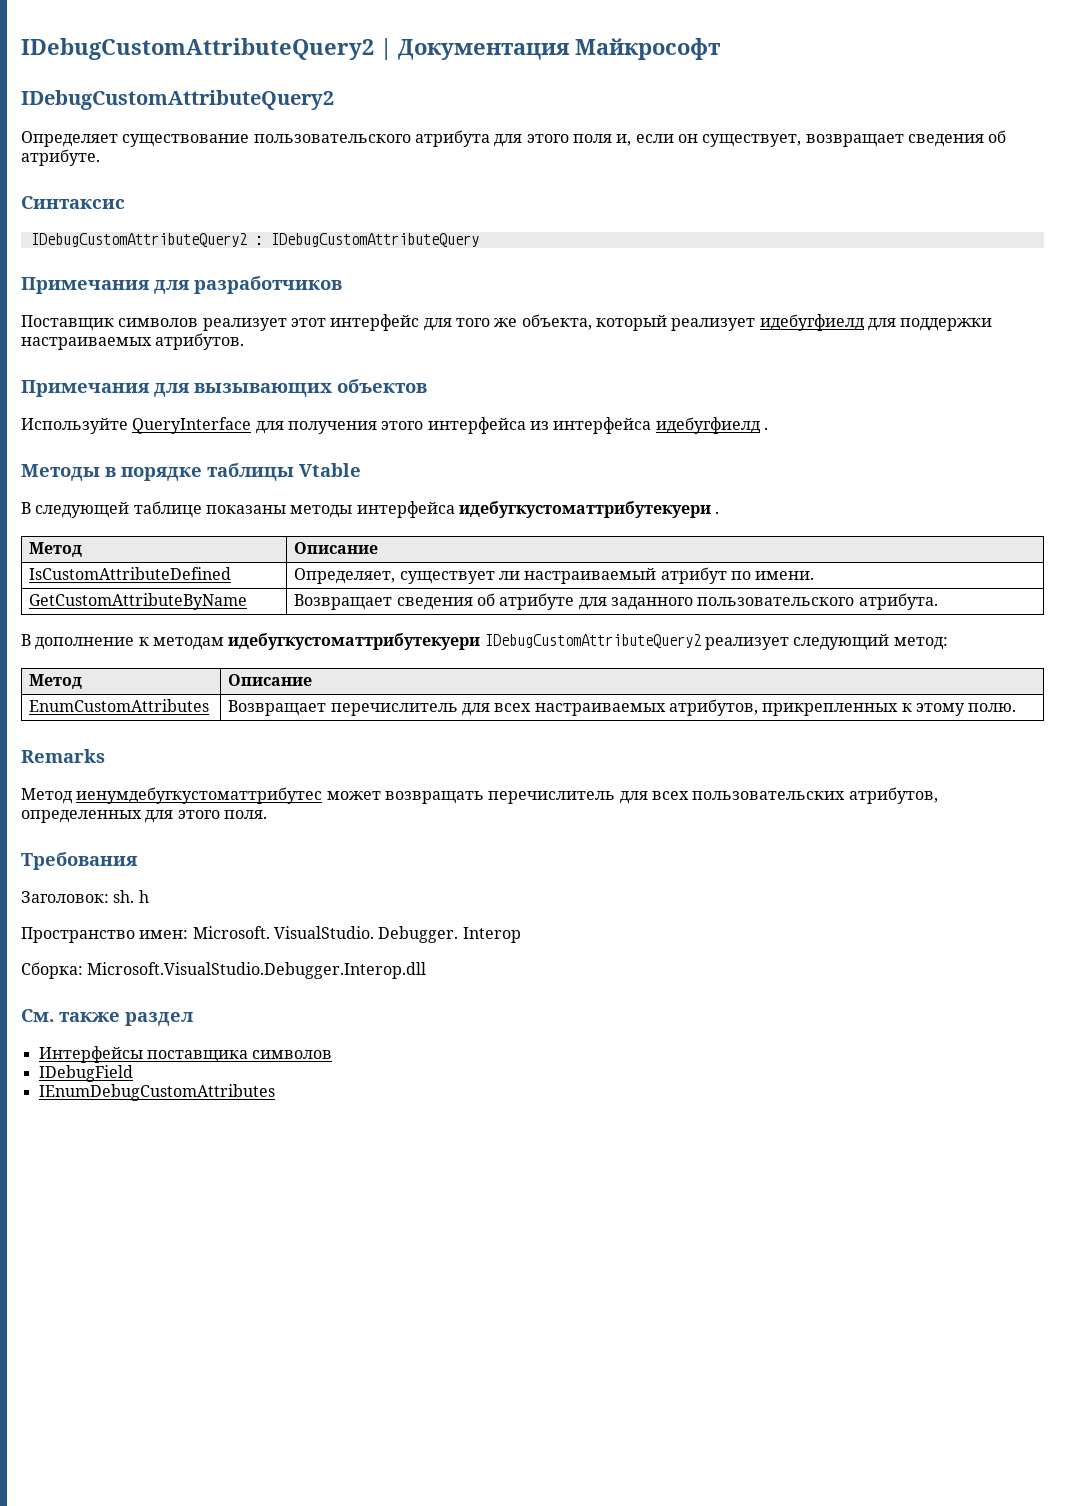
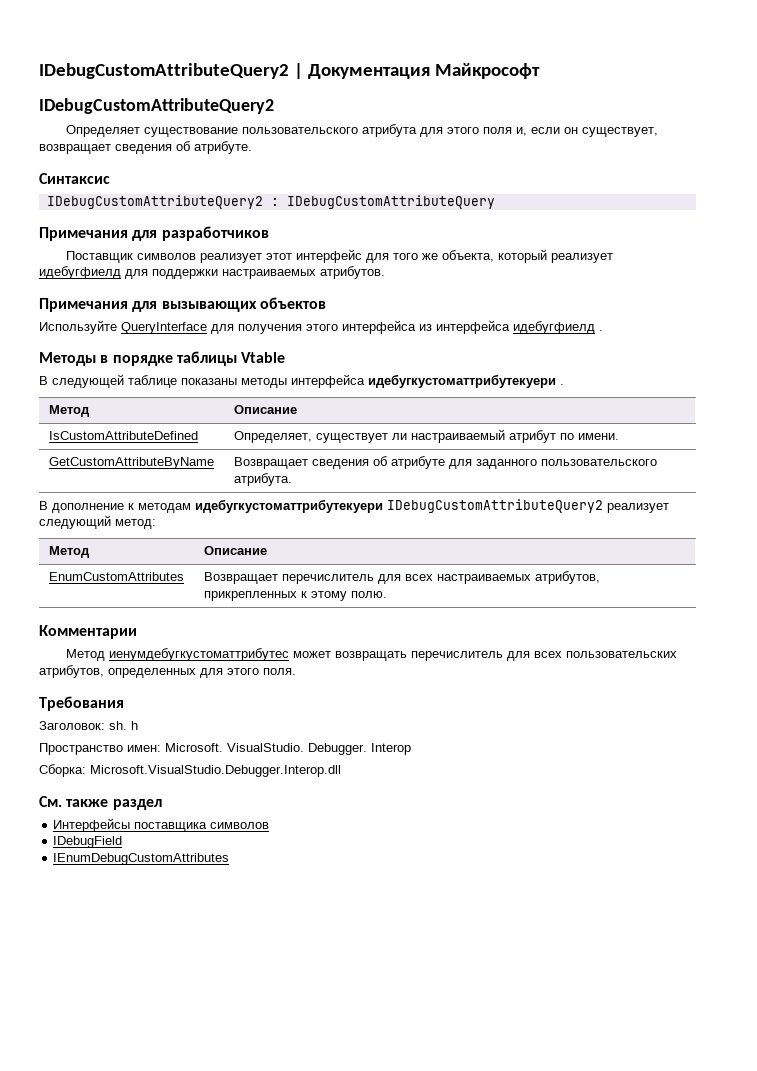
- Remarks
+ Комментарии

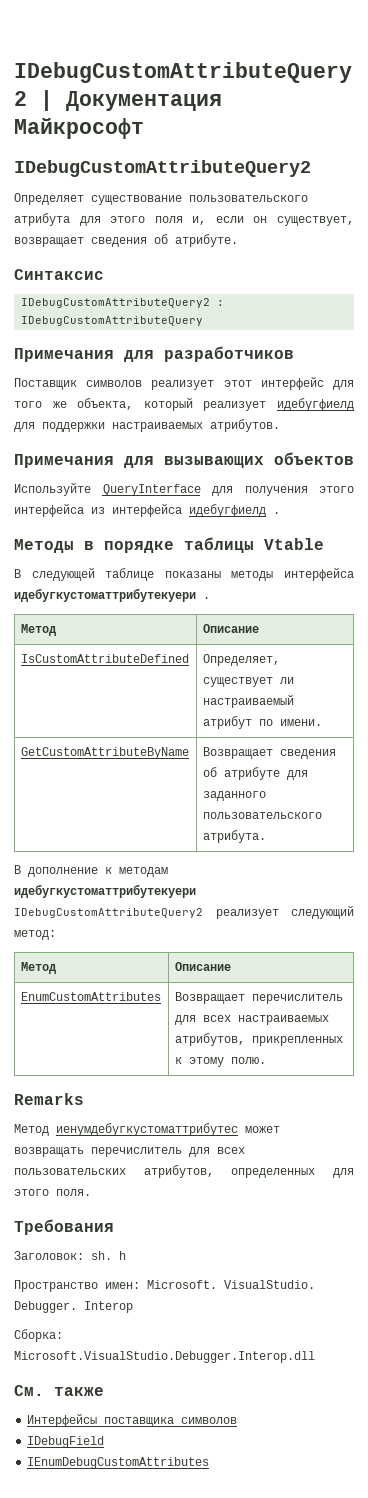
- Комментарии
+ Remarks
- См. также раздел
+ См. также

